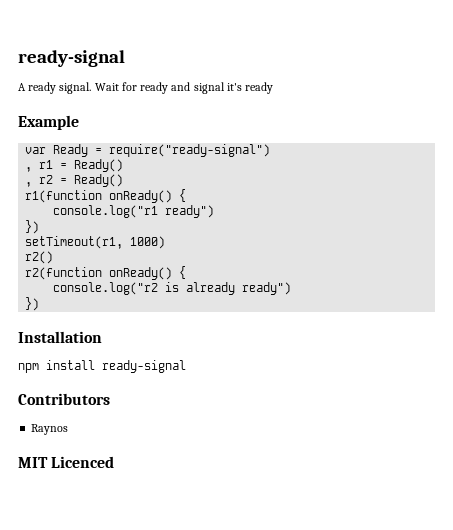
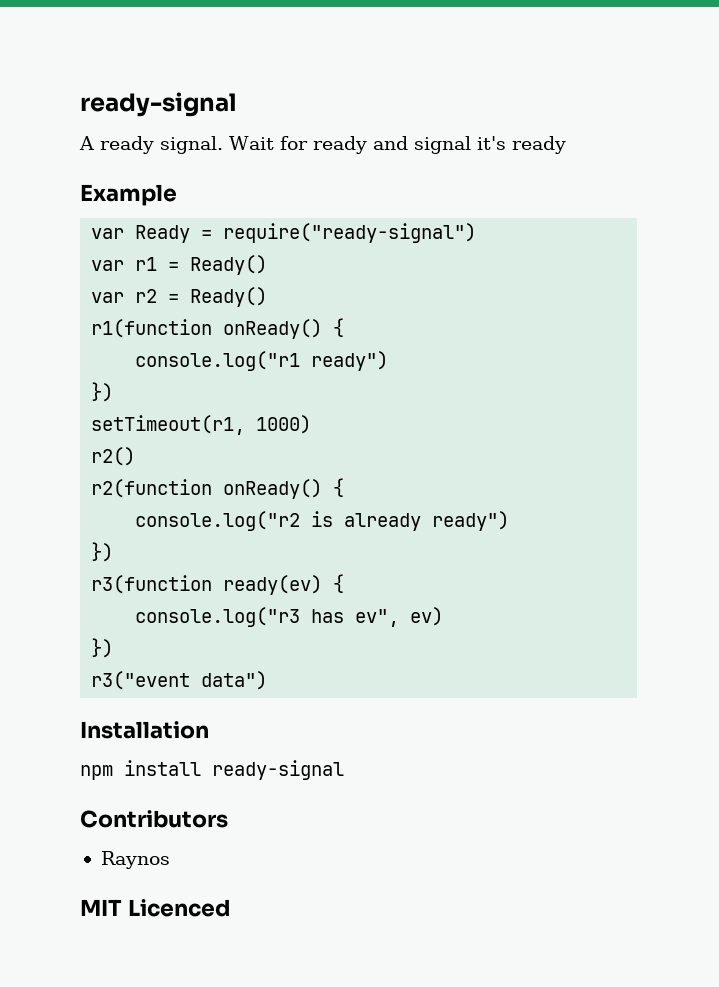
- , r1 = Ready()
+ var r1 = Ready()
- , r2 = Ready()
+ var r2 = Ready()
+ r3(function ready(ev) {
+ console.log("r3 has ev", ev)
+ })
+ r3("event data")

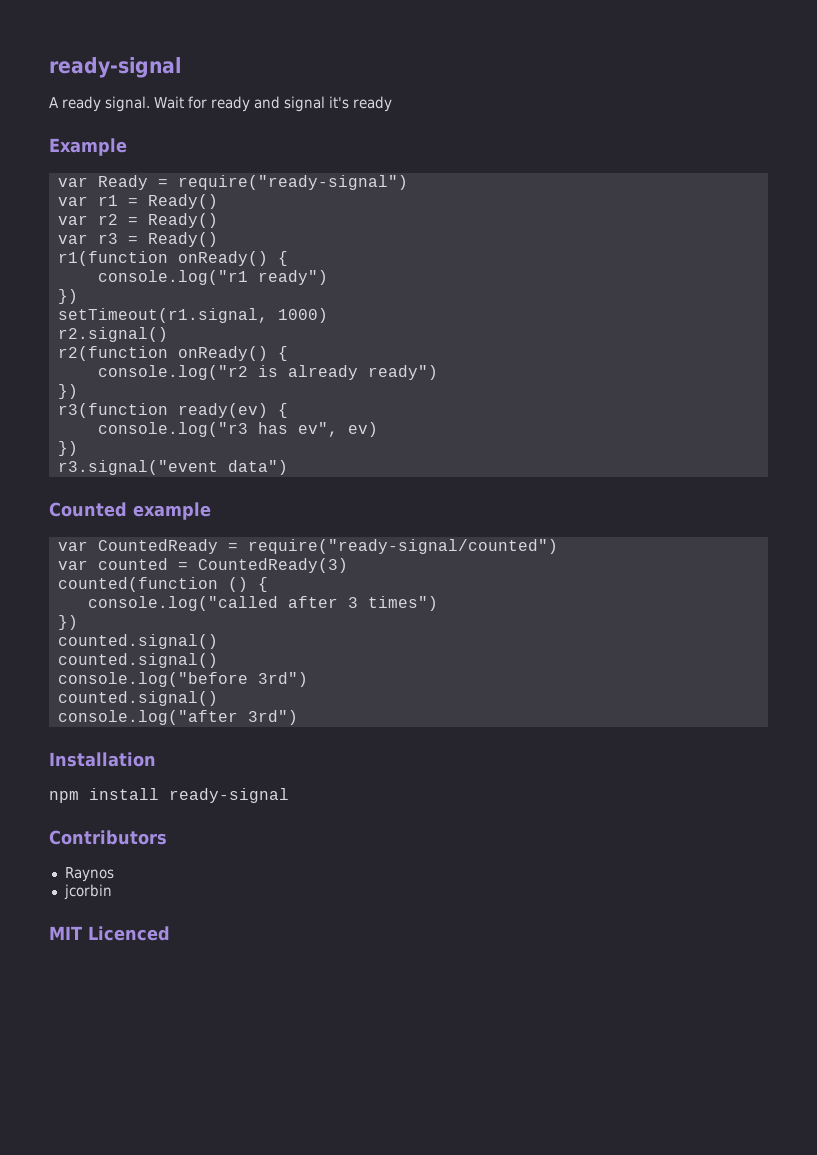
+ var r3 = Ready()
- setTimeout(r1, 1000)
+ setTimeout(r1.signal, 1000)
- r2()
+ r2.signal()
- r3("event data")
+ r3.signal("event data")
+ Counted example
+ var CountedReady = require("ready-signal/counted")
+ var counted = CountedReady(3)
+ counted(function () {
+ console.log("called after 3 times")
+ })
+ counted.signal()
+ counted.signal()
+ console.log("before 3rd")
+ counted.signal()
+ console.log("after 3rd")
+ jcorbin

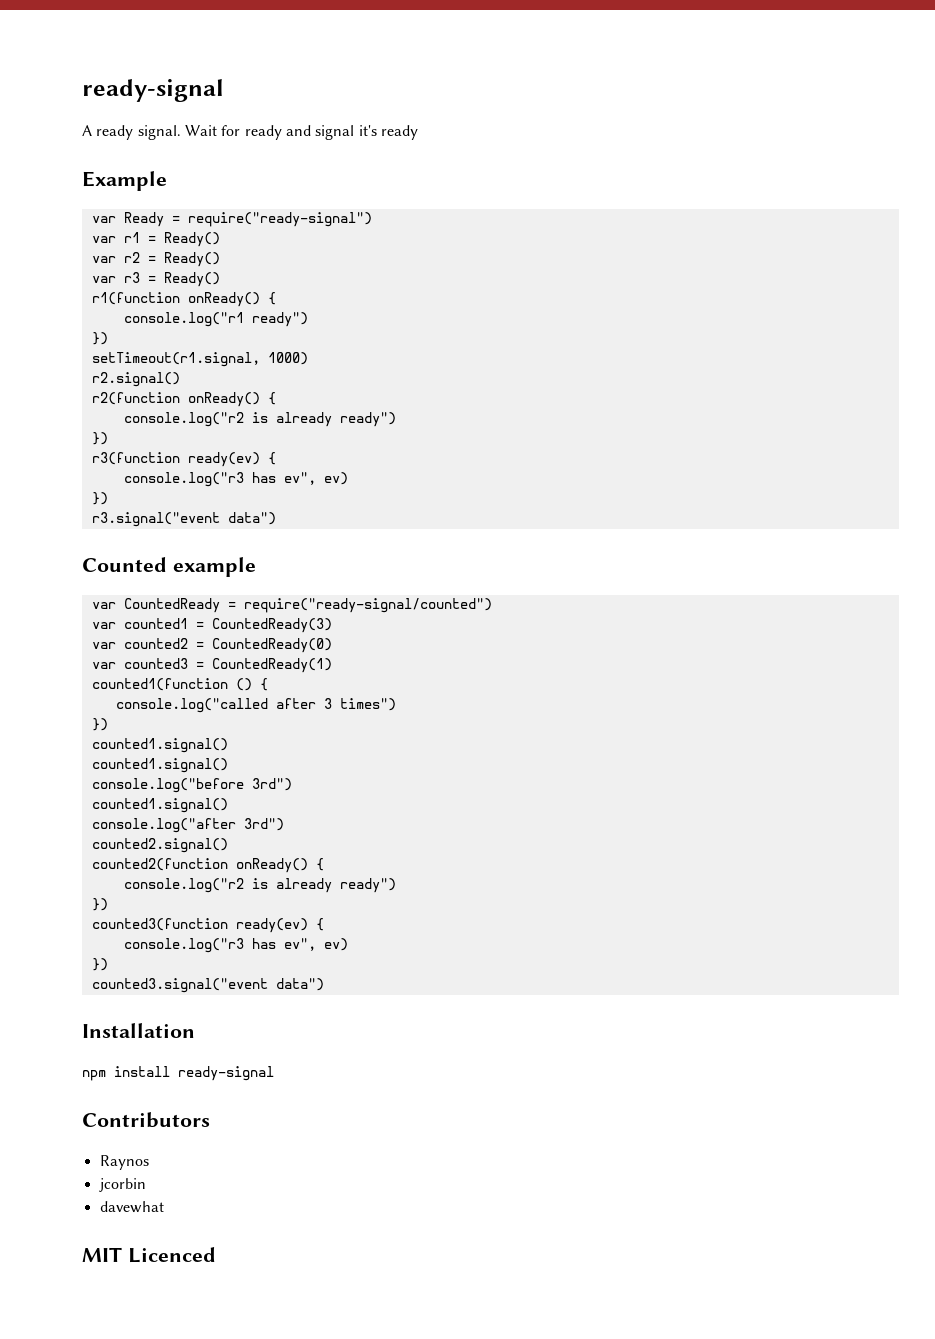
- var counted = CountedReady(3)
+ var counted1 = CountedReady(3)
- counted(function () {
+ var counted2 = CountedReady(0)
+ var counted3 = CountedReady(1)
+ counted1(function () {
  console.log("called after 3 times")
  })
- counted.signal()
- counted.signal()
+ counted1.signal()
+ counted1.signal()
  console.log("before 3rd")
- counted.signal()
+ counted1.signal()
+ counted2.signal()
+ counted2(function onReady() {
+ console.log("r2 is already ready")
+ })
+ counted3(function ready(ev) {
+ console.log("r3 has ev", ev)
+ })
+ counted3.signal("event data")
+ davewhat

